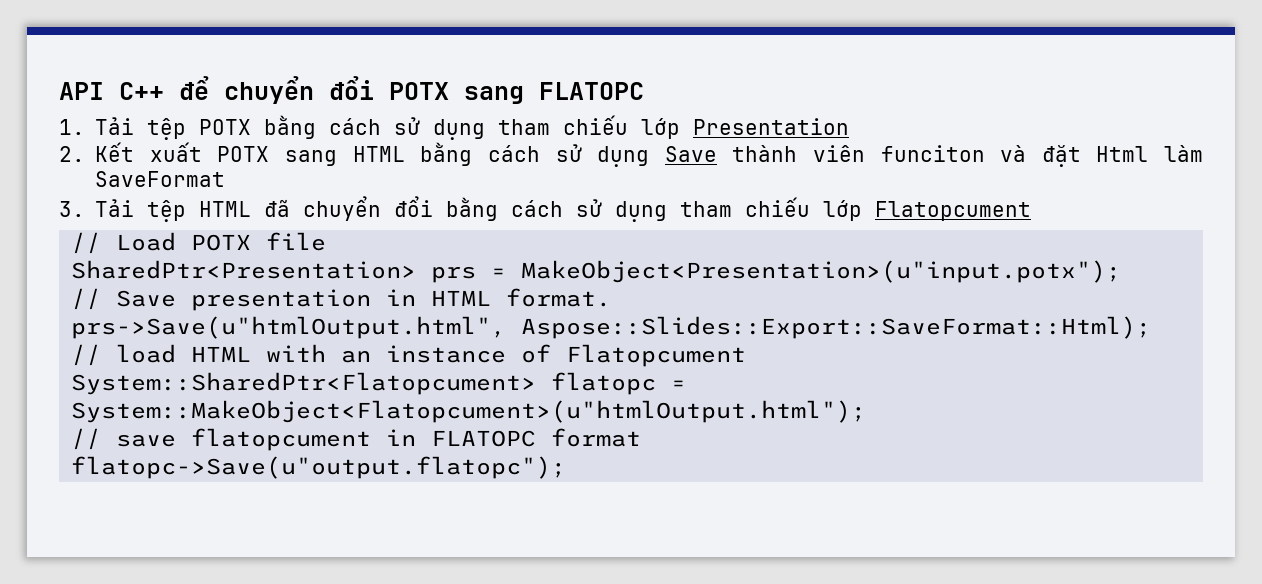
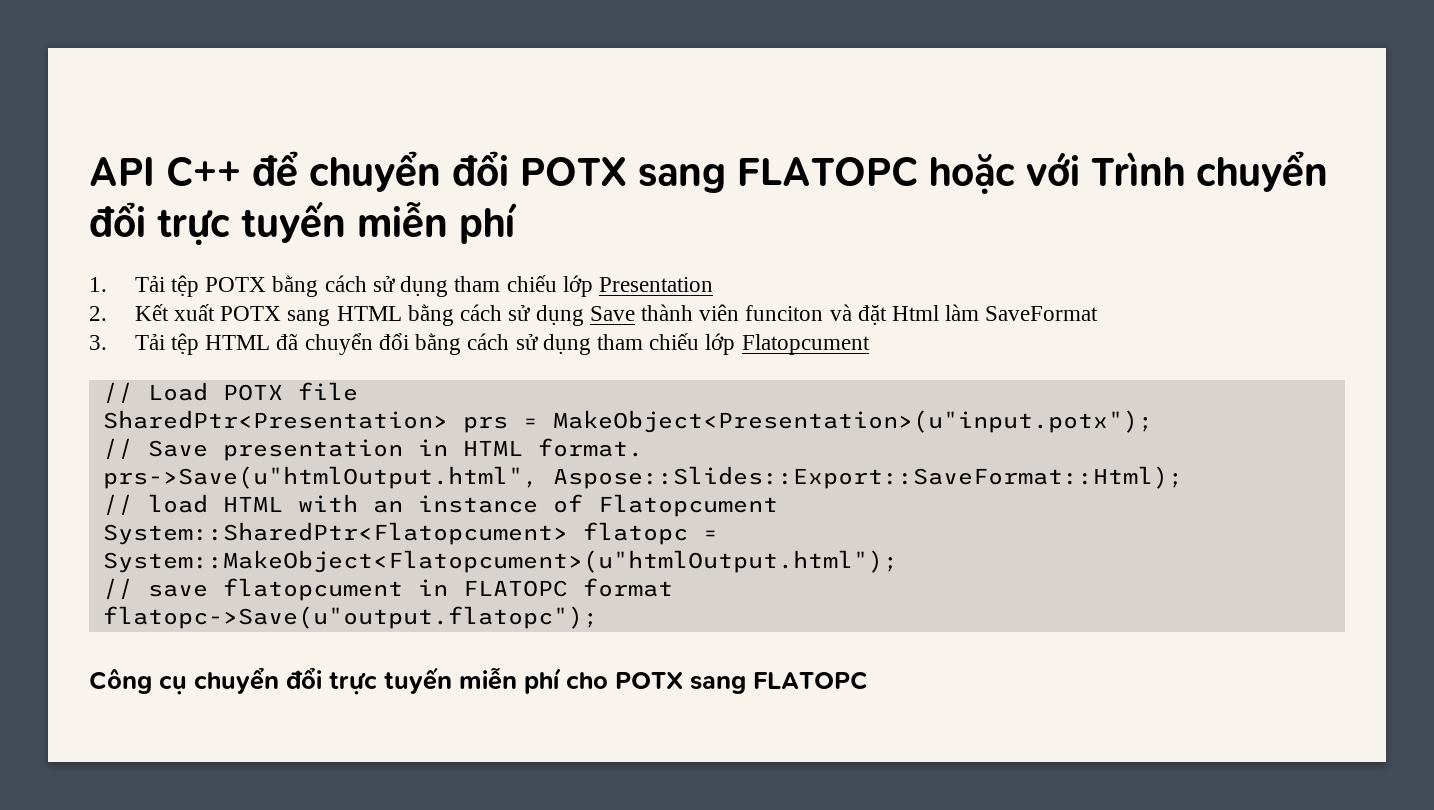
- API C++ để chuyển đổi POTX sang FLATOPC
+ API C++ để chuyển đổi POTX sang FLATOPC hoặc với Trình chuyển đổi trực tuyến miễn phí
+ Công cụ chuyển đổi trực tuyến miễn phí cho POTX sang FLATOPC

